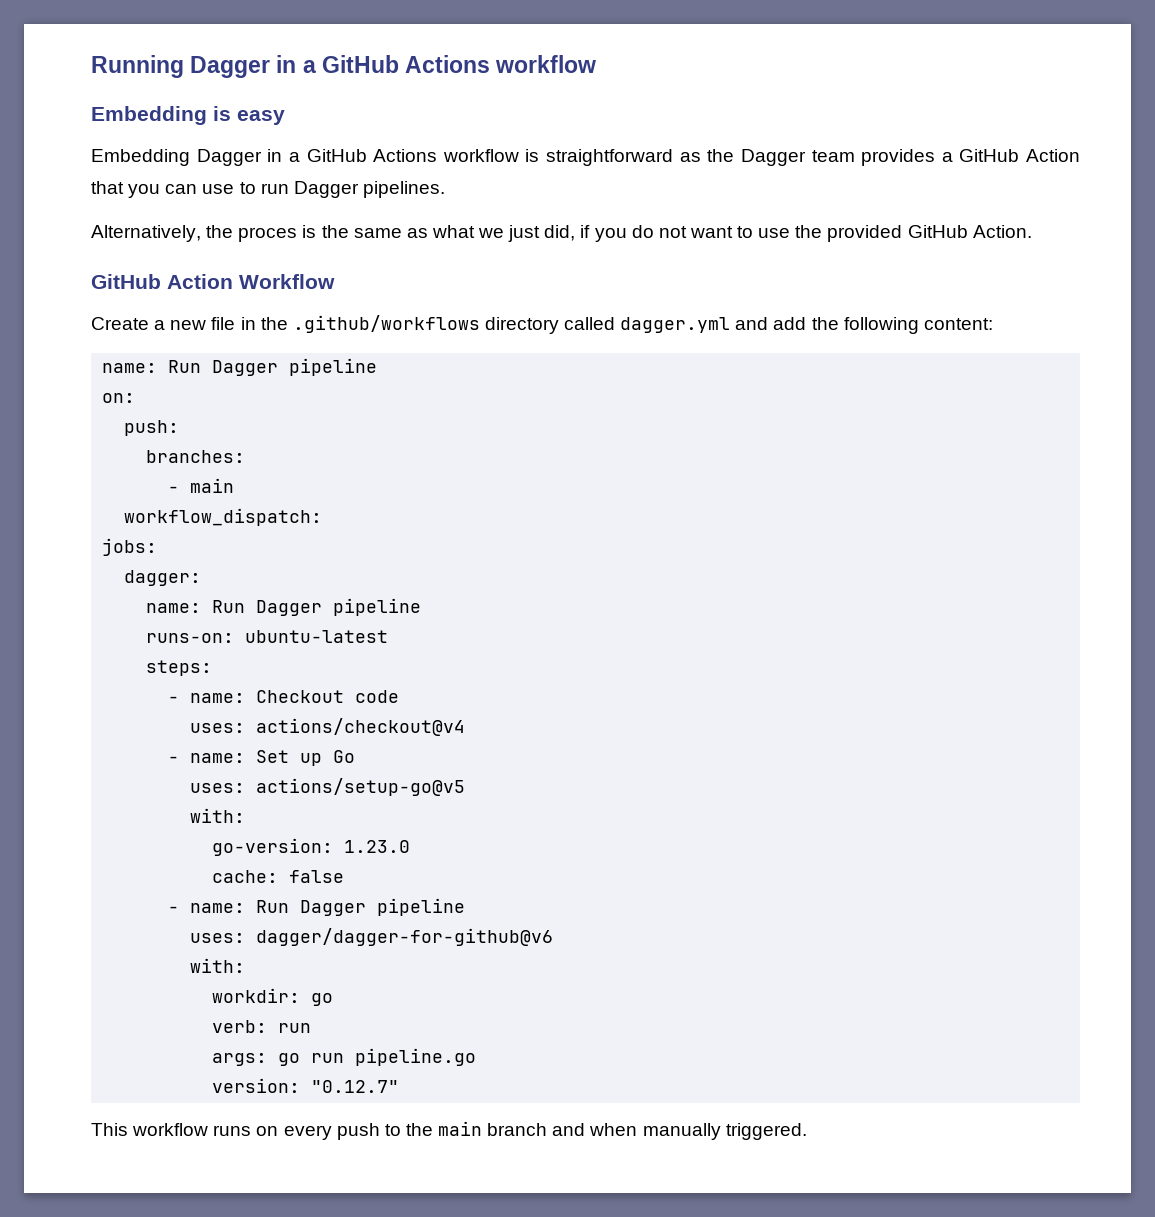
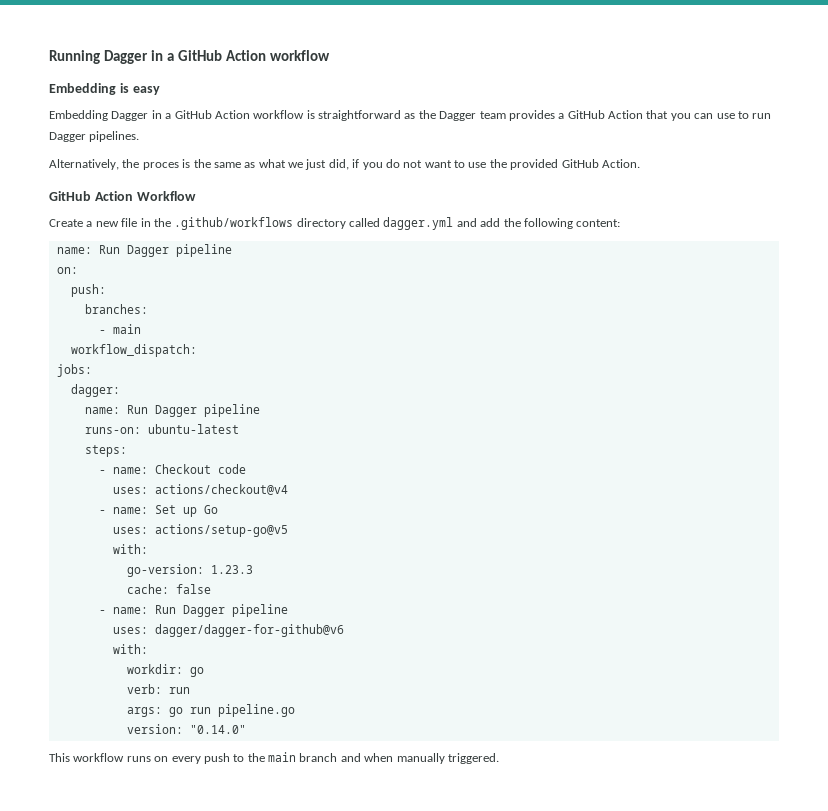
- Running Dagger in a GitHub Actions workflow
+ Running Dagger in a GitHub Action workflow
- Embedding Dagger in a GitHub Actions workflow is straightforward as the Dagger team provides a GitHub Action that you can use to run Dagger pipelines.
+ Embedding Dagger in a GitHub Action workflow is straightforward as the Dagger team provides a GitHub Action that you can use to run Dagger pipelines.
- go-version: 1.23.0
+ go-version: 1.23.3
- version: "0.12.7"
+ version: "0.14.0"

